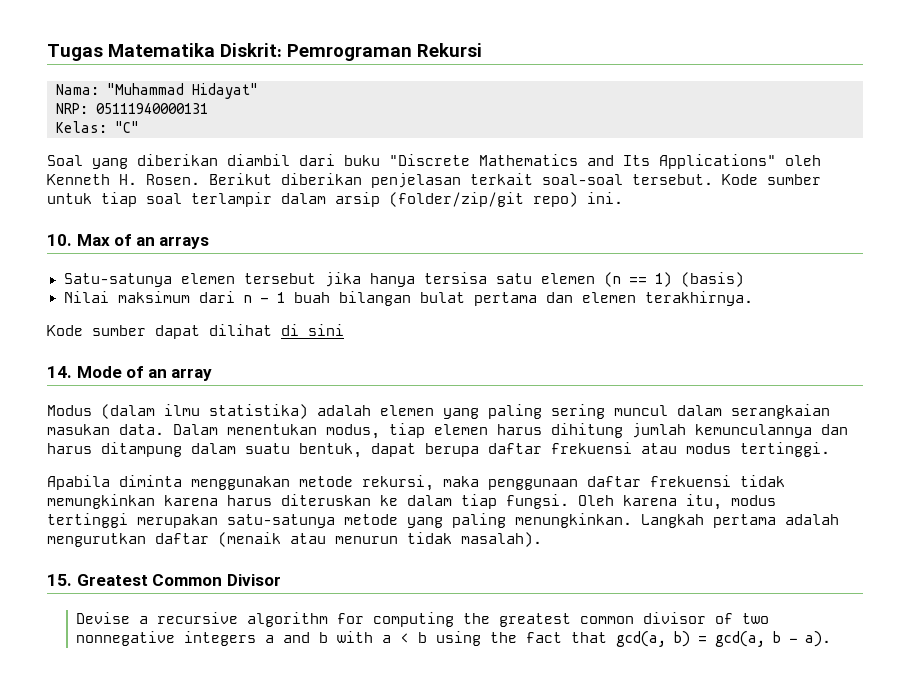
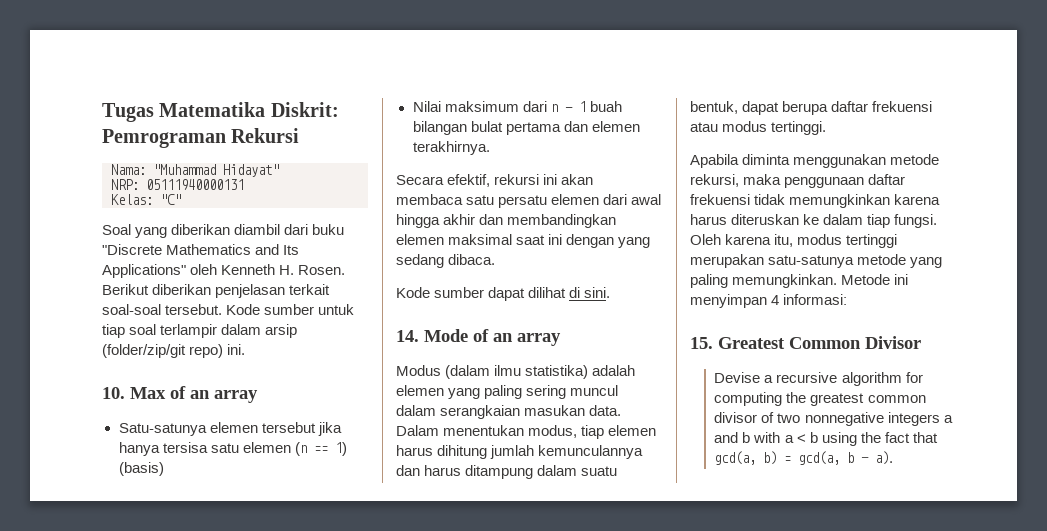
- 10. Max of an arrays
+ 10. Max of an array
+ Secara efektif, rekursi ini akan membaca satu persatu elemen dari awal hingga akhir dan membandingkan elemen maksimal saat ini dengan yang sedang dibaca.
- Kode sumber dapat dilihat di sini
+ Kode sumber dapat dilihat di sini.
- Oleh karena itu, modus tertinggi merupakan satu-satunya metode yang paling menungkinkan. Langkah pertama adalah mengurutkan daftar (menaik atau menurun tidak masalah).
+ Oleh karena itu, modus tertinggi merupakan satu-satunya metode yang paling memungkinkan. Metode ini menyimpan 4 informasi:

